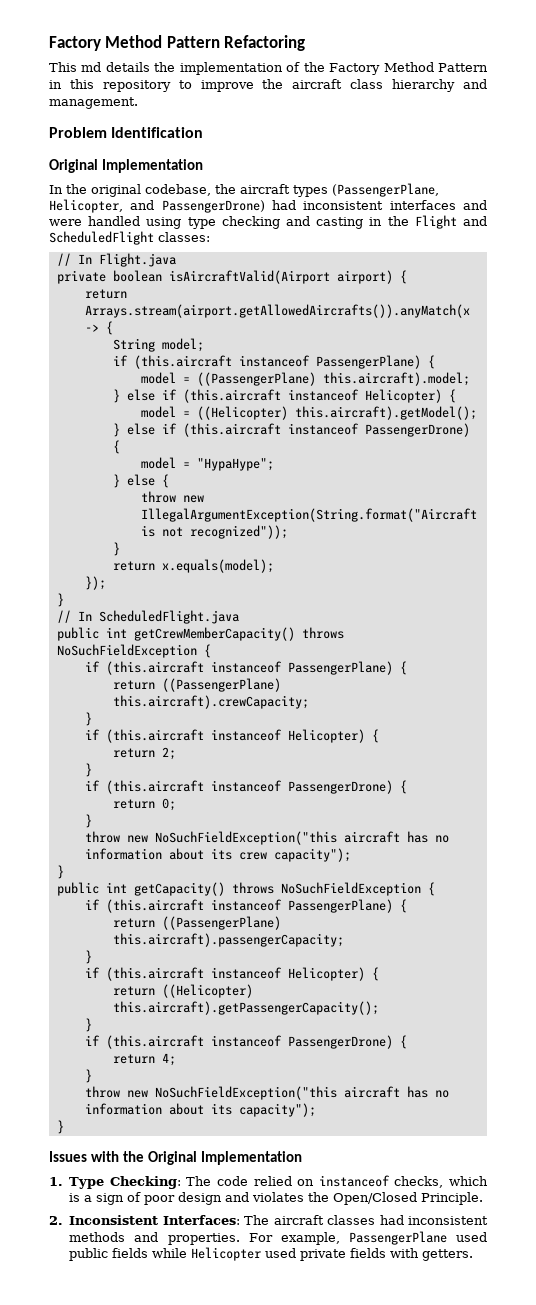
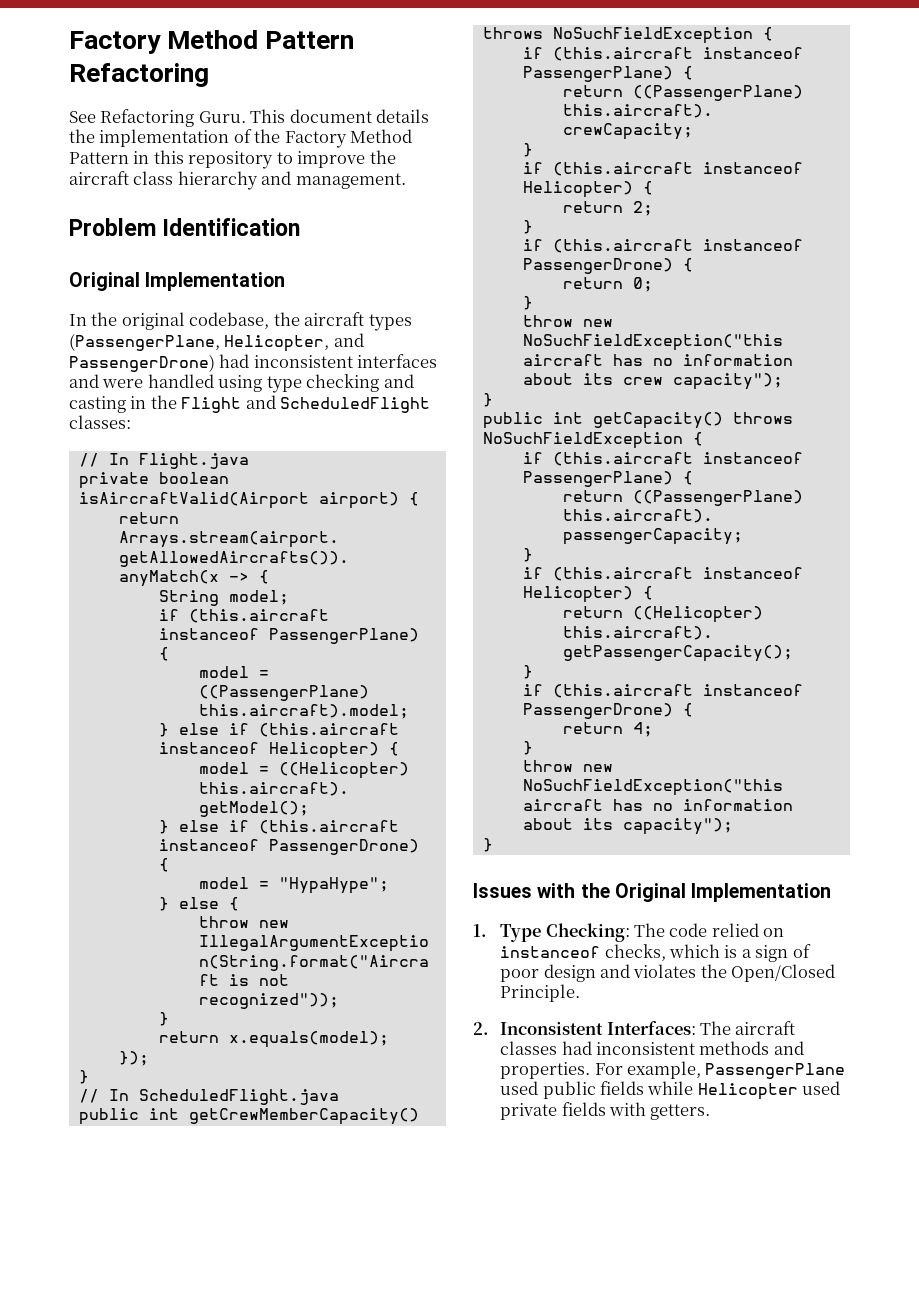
- This md details the implementation of the Factory Method Pattern in this repository to improve the aircraft class hierarchy and management.
+ See Refactoring Guru. This document details the implementation of the Factory Method Pattern in this repository to improve the aircraft class hierarchy and management.

